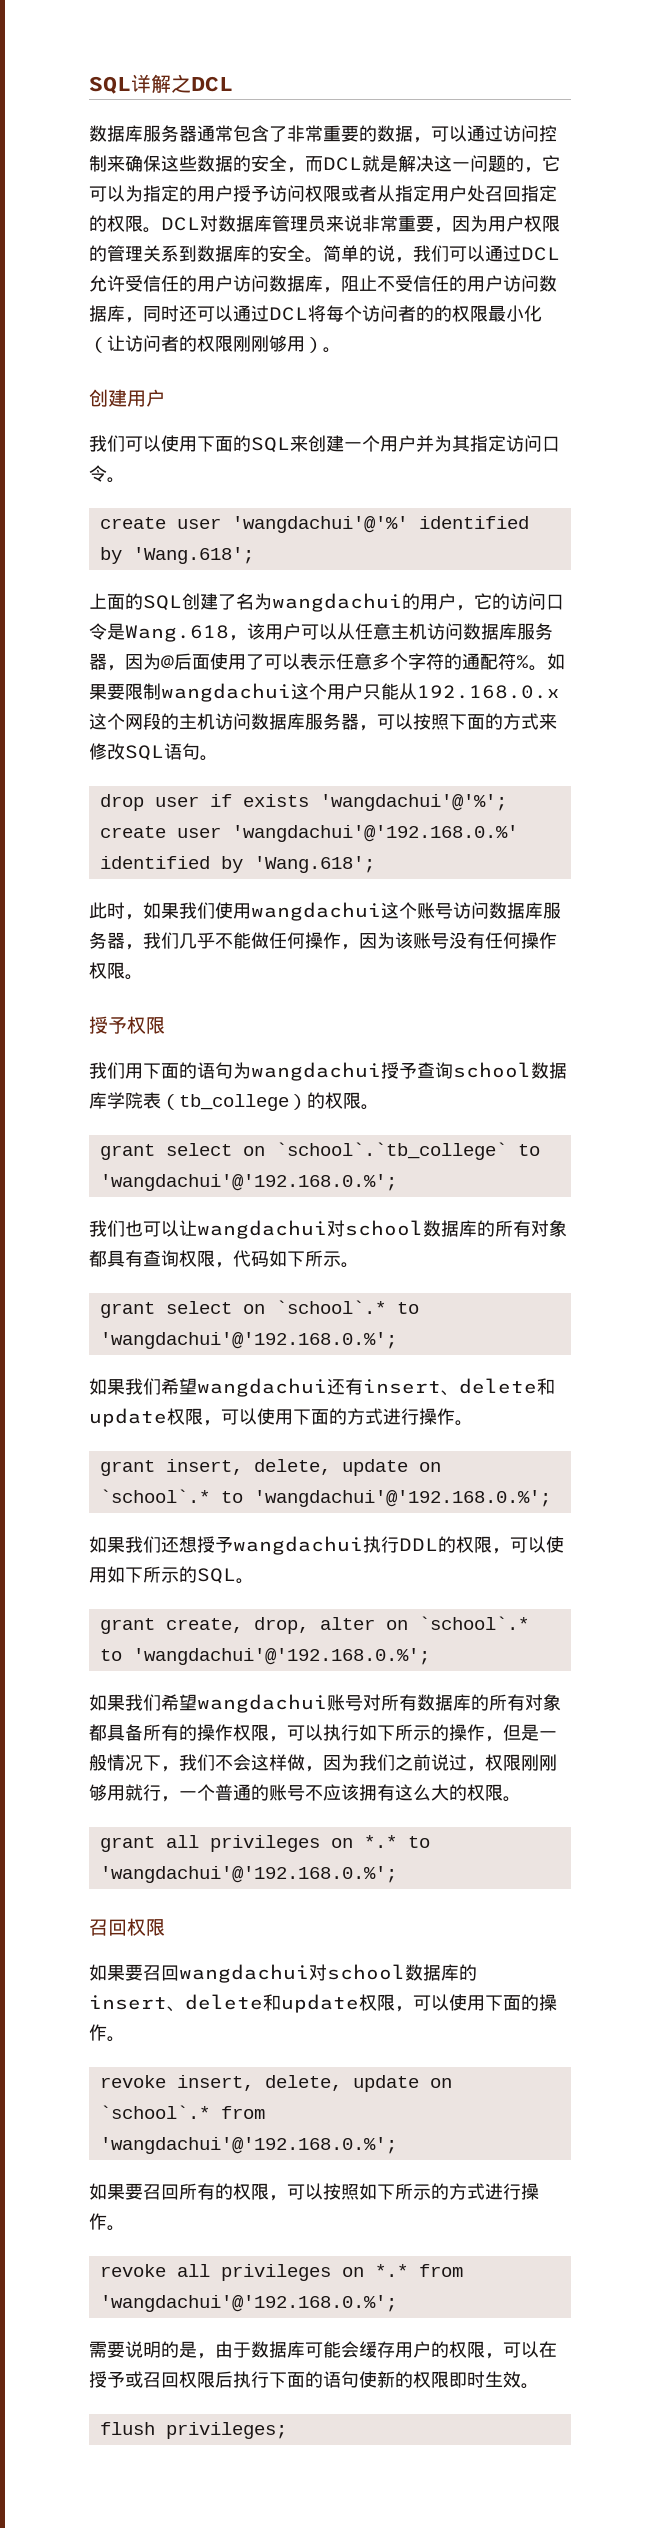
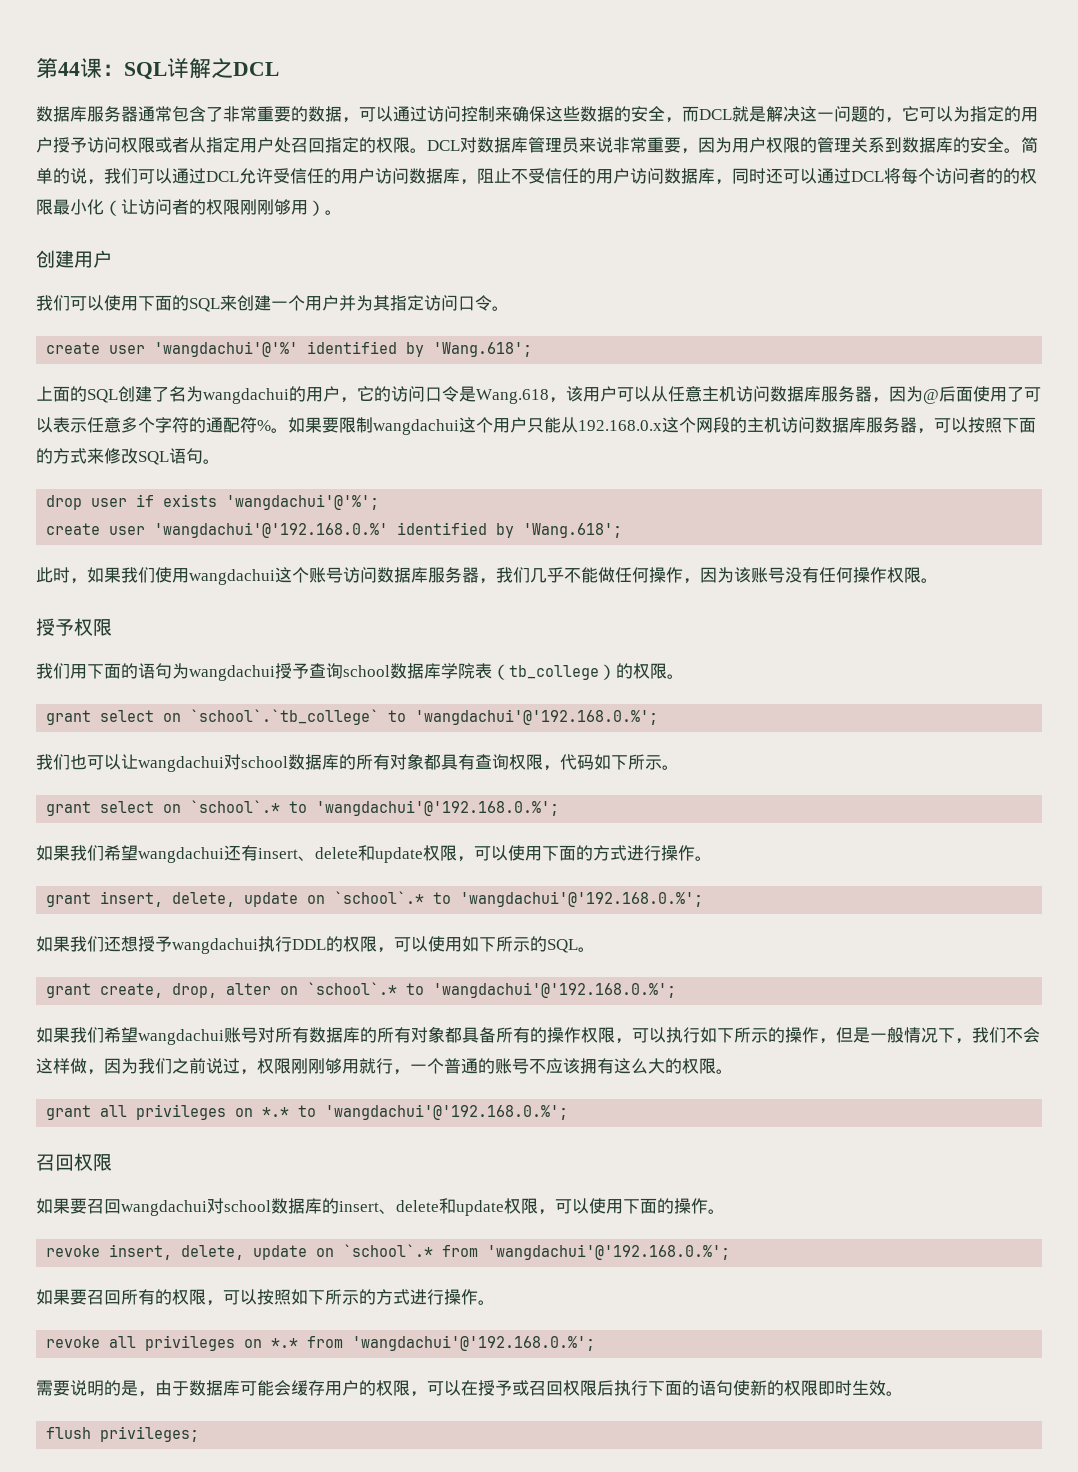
- SQL详解之DCL
+ 第44课：SQL详解之DCL

